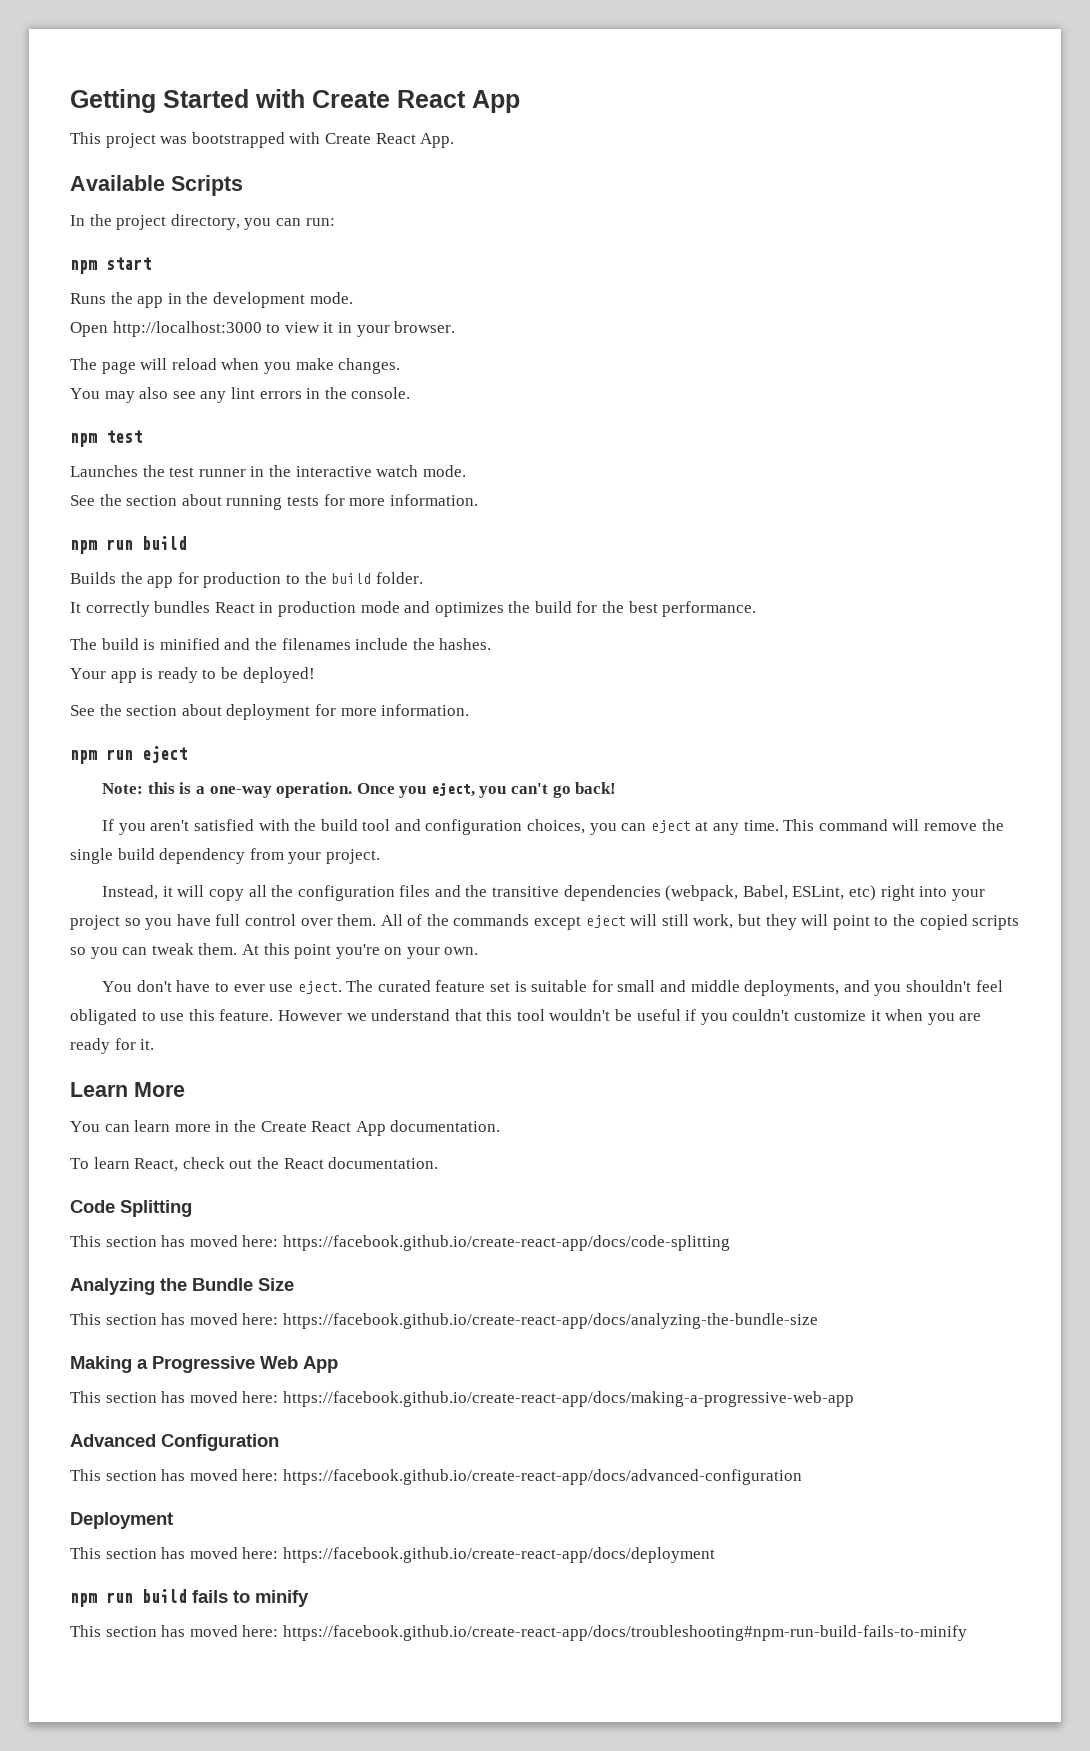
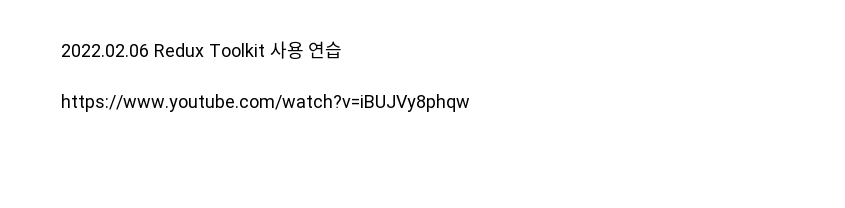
- Getting Started with Create React App
- This project was bootstrapped with Create React App.
- Available Scripts
- In the project directory, you can run:
- npm start
- Runs the app in the development mode.
- Open http://localhost:3000 to view it in your browser.
- The page will reload when you make changes.
- You may also see any lint errors in the console.
- npm test
- Launches the test runner in the interactive watch mode.
- See the section about running tests for more information.
- npm run build
- Builds the app for production to the build folder.
- It correctly bundles React in production mode and optimizes the build for the best performance.
- The build is minified and the filenames include the hashes.
- Your app is ready to be deployed!
- See the section about deployment for more information.
- npm run eject
- Note: this is a one-way operation. Once you eject, you can't go back!
- If you aren't satisfied with the build tool and configuration choices, you can eject at any time. This command will remove the single build dependency from your project.
- Instead, it will copy all the configuration files and the transitive dependencies (webpack, Babel, ESLint, etc) right into your project so you have full control over them. All of the commands except eject will still work, but they will point to the copied scripts so you can tweak them. At this point you're on your own.
- You don't have to ever use eject. The curated feature set is suitable for small and middle deployments, and you shouldn't feel obligated to use this feature. However we understand that this tool wouldn't be useful if you couldn't customize it when you are ready for it.
- Learn More
- You can learn more in the Create React App documentation.
- To learn React, check out the React documentation.
- Code Splitting
- This section has moved here: https://facebook.github.io/create-react-app/docs/code-splitting
- Analyzing the Bundle Size
- This section has moved here: https://facebook.github.io/create-react-app/docs/analyzing-the-bundle-size
- Making a Progressive Web App
- This section has moved here: https://facebook.github.io/create-react-app/docs/making-a-progressive-web-app
- Advanced Configuration
- This section has moved here: https://facebook.github.io/create-react-app/docs/advanced-configuration
- Deployment
- This section has moved here: https://facebook.github.io/create-react-app/docs/deployment
- npm run build fails to minify
- This section has moved here: https://facebook.github.io/create-react-app/docs/troubleshooting#npm-run-build-fails-to-minify
+ 2022.02.06 Redux Toolkit 사용 연습
+ https://www.youtube.com/watch?v=iBUJVy8phqw

